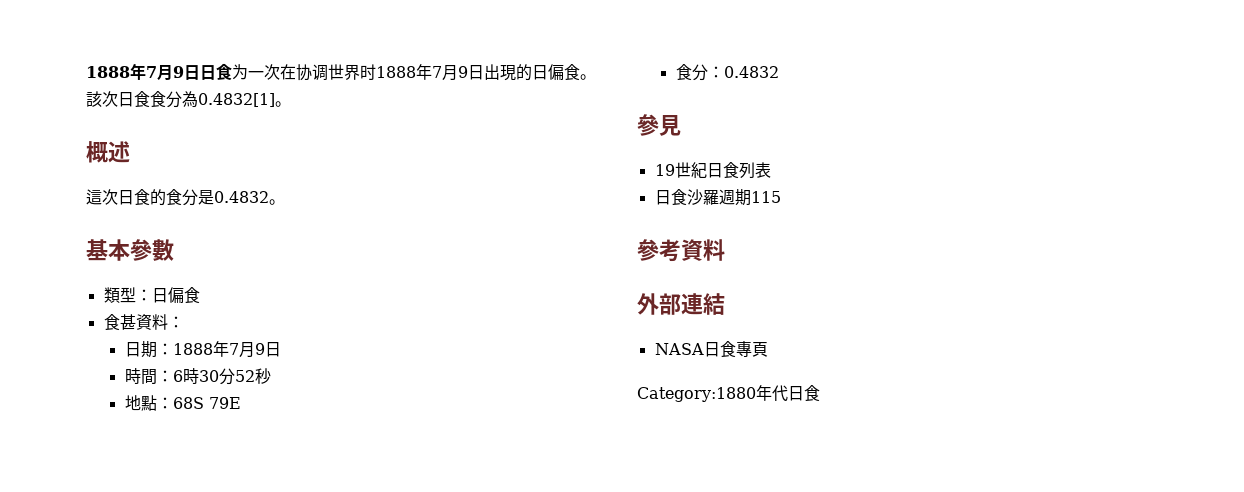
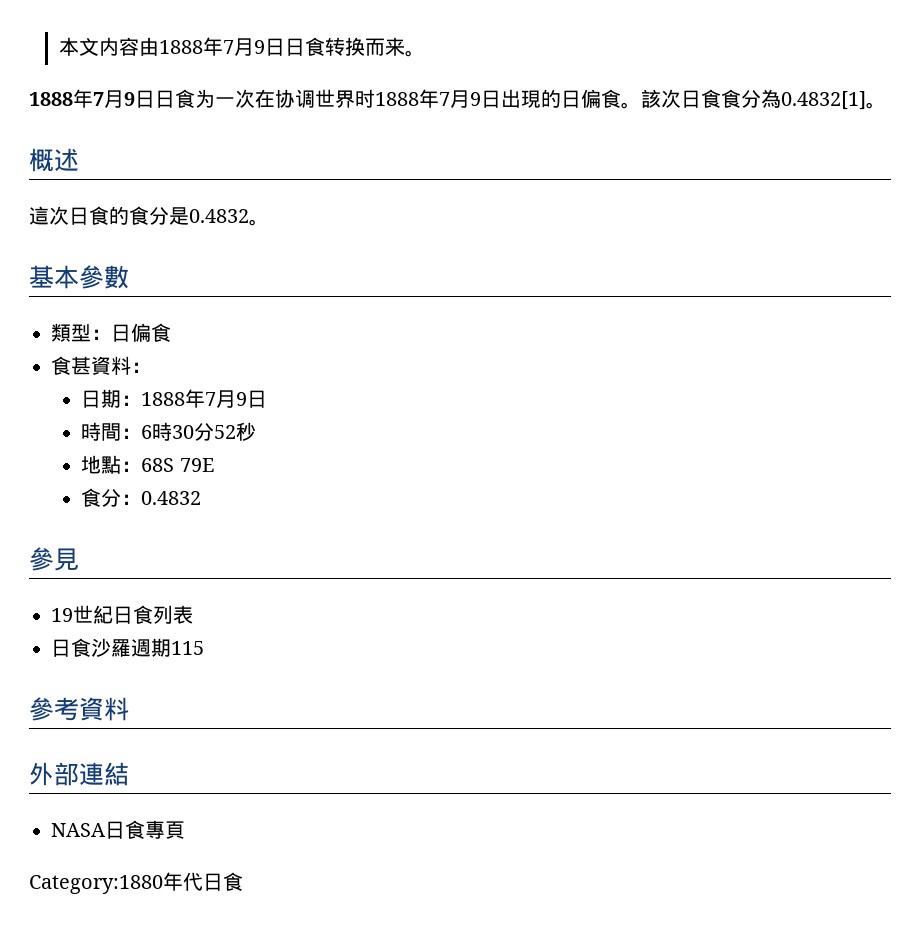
+ 本文内容由1888年7月9日日食转换而来。

